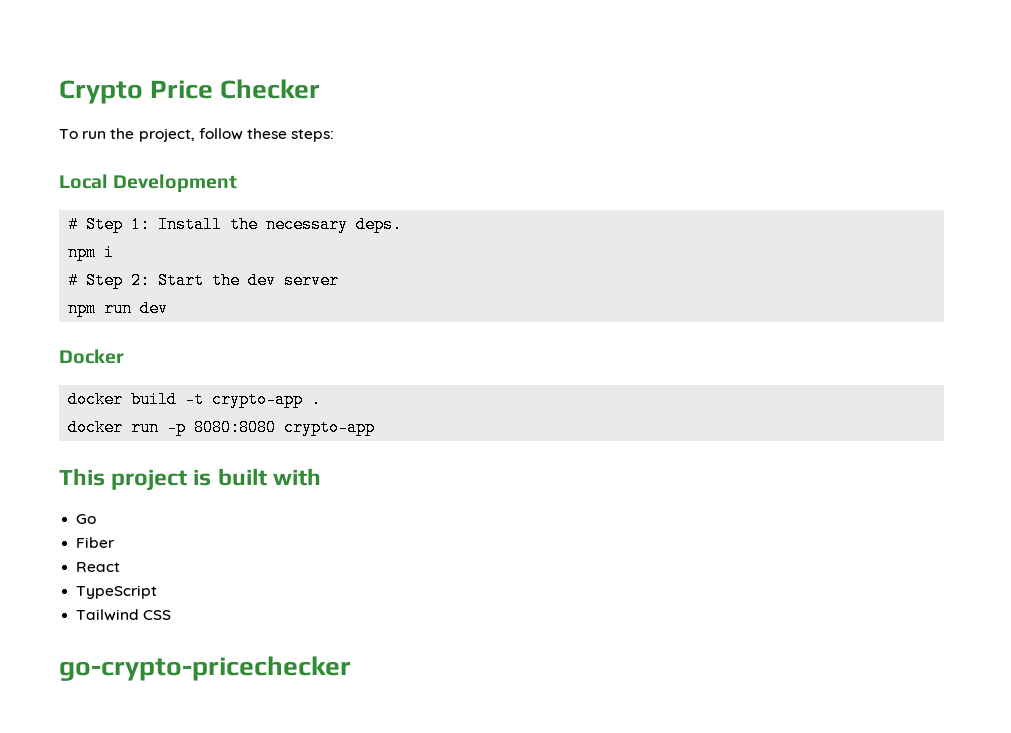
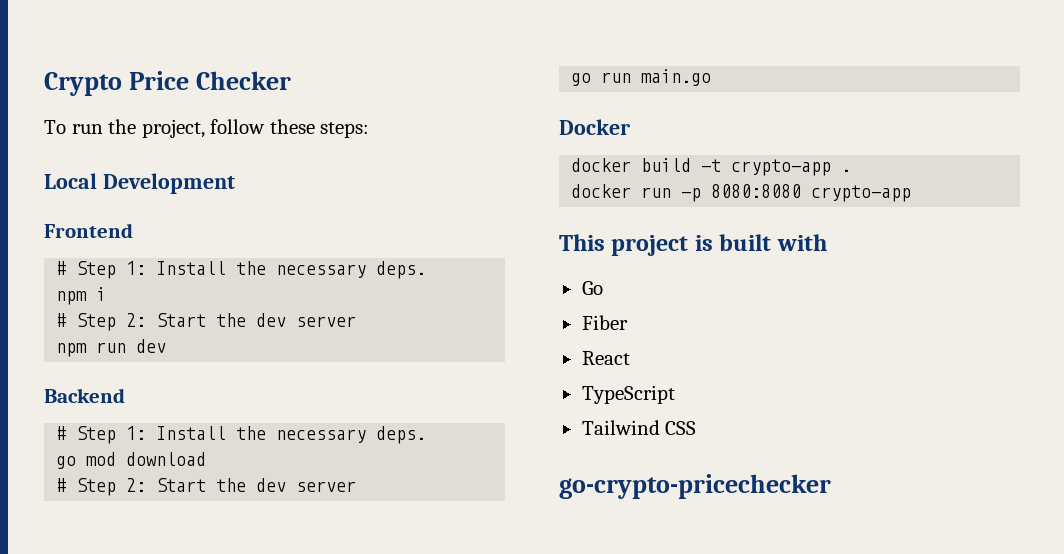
+ Frontend
+ Backend
+ # Step 1: Install the necessary deps.
+ go mod download
+ # Step 2: Start the dev server
+ go run main.go

